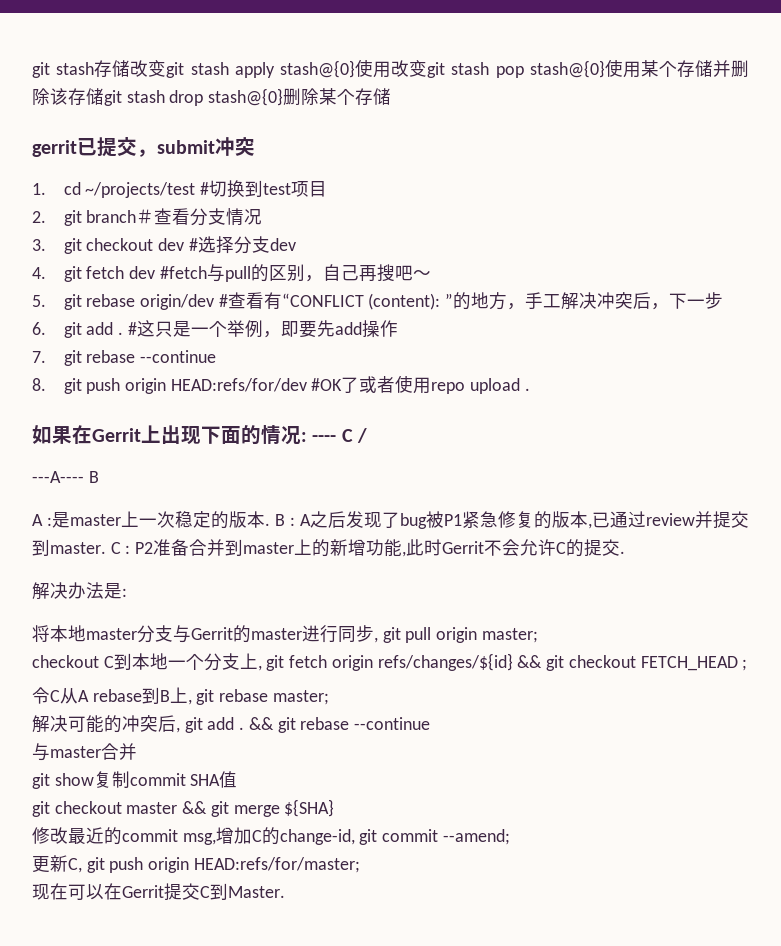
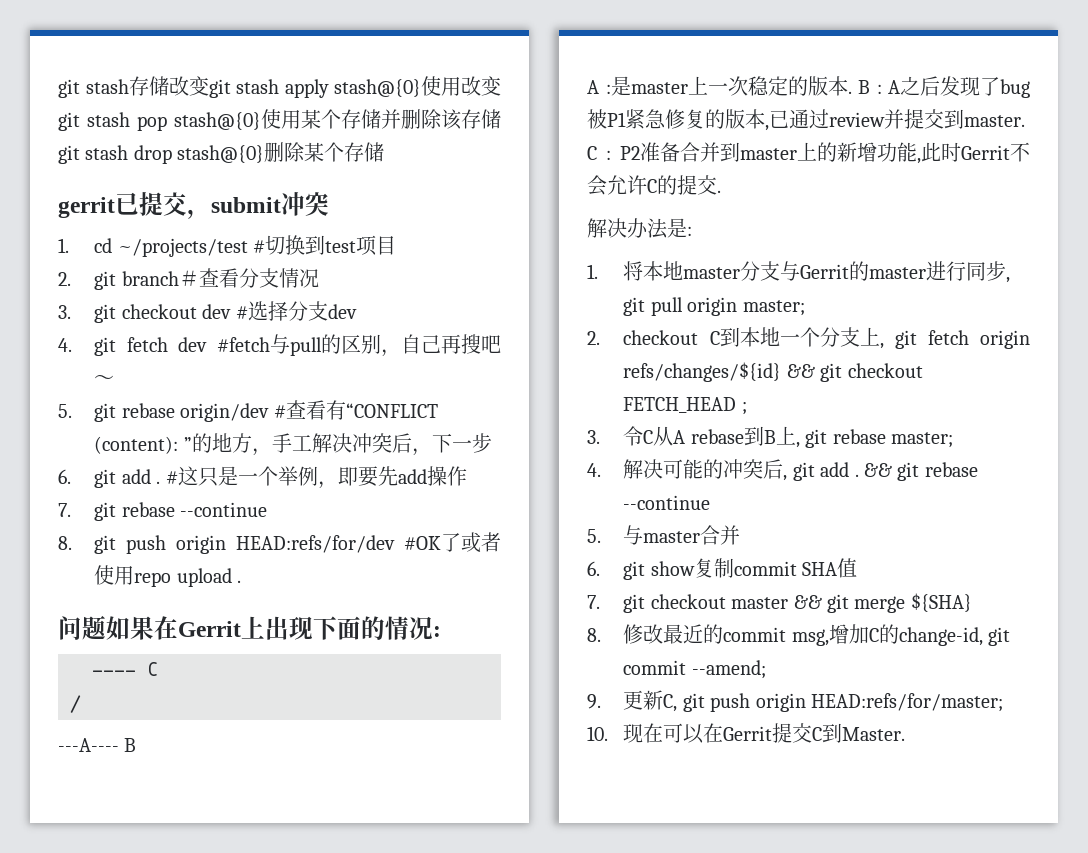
- 如果在Gerrit上出现下面的情况: ---- C /
+ 问题如果在Gerrit上出现下面的情况:
+ ---- C
+ /
- 将本地master分支与Gerrit的master进行同步, git pull origin master;
+ 1.将本地master分支与Gerrit的master进行同步, git pull origin master;
- checkout C到本地一个分支上, git fetch origin refs/changes/${id} && git checkout FETCH_HEAD ;
+ 2. checkout C到本地一个分支上, git fetch origin refs/changes/${id} && git checkout FETCH_HEAD ;
- 令C从A rebase到B上, git rebase master;
+ 3.令C从A rebase到B上, git rebase master;
- 解决可能的冲突后, git add .
+ 4.解决可能的冲突后, git add .
- 与master合并
+ 5.与master合并
- git show复制commit SHA值
+ 6. git show复制commit SHA值
- git checkout master && git merge ${SHA}
+ 7. git checkout master && git merge ${SHA}
- 修改最近的commit msg,增加C的change-id, git commit --amend;
+ 8.修改最近的commit msg,增加C的change-id, git commit --amend;
- 更新C, git push origin HEAD:refs/for/master;
+ 9.更新C, git push origin HEAD:refs/for/master;
- 现在可以在Gerrit提交C到Master.
+ 10.现在可以在Gerrit提交C到Master.

